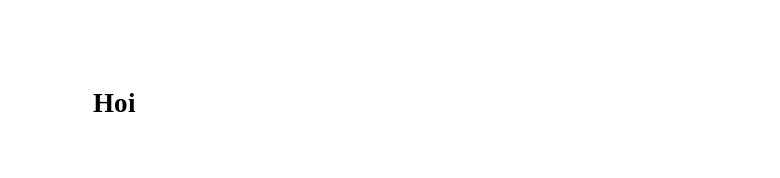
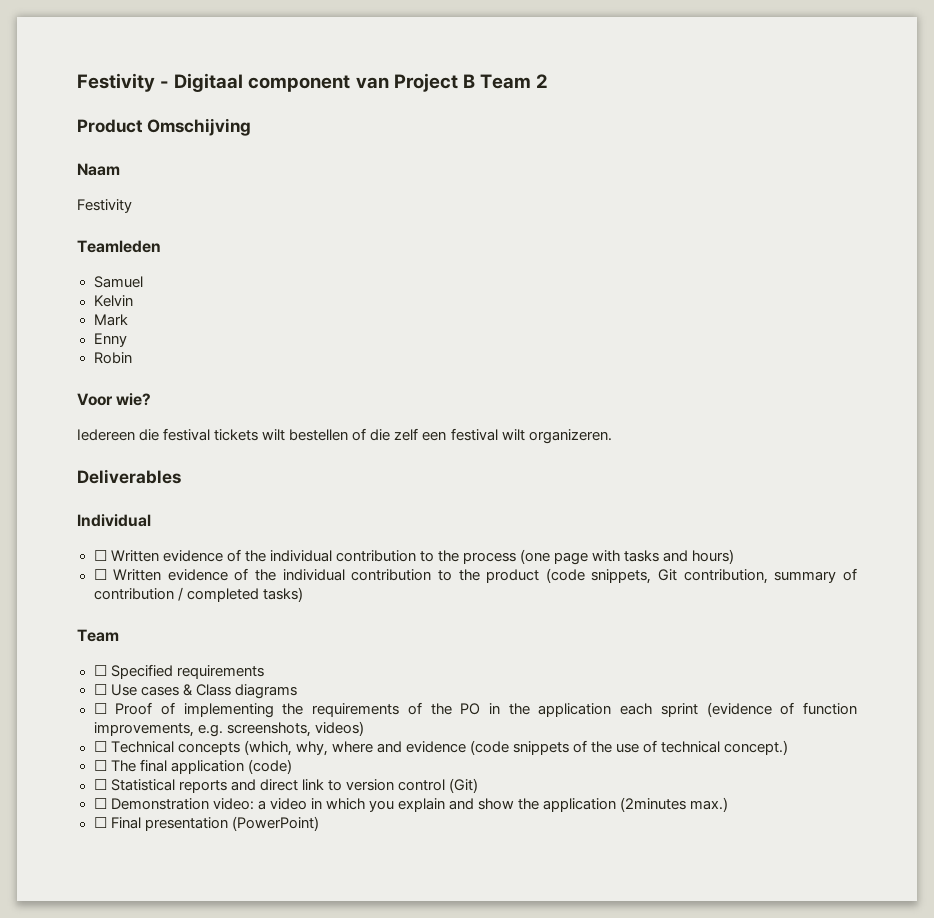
- Hoi
+ Festivity - Digitaal component van Project B Team 2
+ Product Omschijving
+ Naam
+ Festivity
+ Teamleden
+ Samuel
+ Kelvin
+ Mark
+ Enny
+ Robin
+ Voor wie?
+ Iedereen die festival tickets wilt bestellen of die zelf een festival wilt organizeren.
+ Deliverables
+ Individual
+ ☐ Written evidence of the individual contribution to the process (one page with tasks and hours)
+ ☐ Written evidence of the individual contribution to the product (code snippets, Git contribution, summary of contribution / completed tasks)
+ Team
+ ☐ Specified requirements
+ ☐ Use cases & Class diagrams
+ ☐ Proof of implementing the requirements of the PO in the application each sprint (evidence of function improvements, e.g. screenshots, videos)
+ ☐ Technical concepts (which, why, where and evidence (code snippets of the use of technical concept.)
+ ☐ The final application (code)
+ ☐ Statistical reports and direct link to version control (Git)
+ ☐ Demonstration video: a video in which you explain and show the application (2minutes max.)
+ ☐ Final presentation (PowerPoint)

